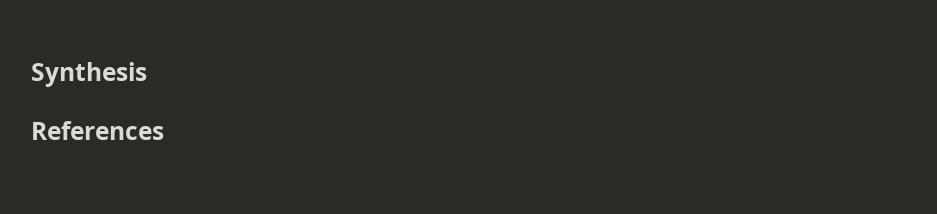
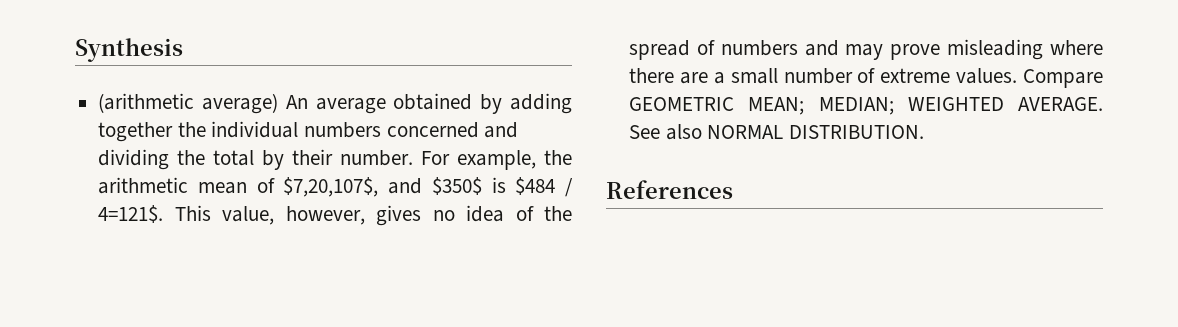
+ (arithmetic average) An average obtained by adding together the individual numbers concerned and dividing the total by their number. For example, the arithmetic mean of $7,20,107$, and $350$ is $484 / 4=121$. This value, however, gives no idea of the spread of numbers and may prove misleading where there are a small number of extreme values. Compare GEOMETRIC MEAN; MEDIAN; WEIGHTED AVERAGE. See also NORMAL DISTRIBUTION.

